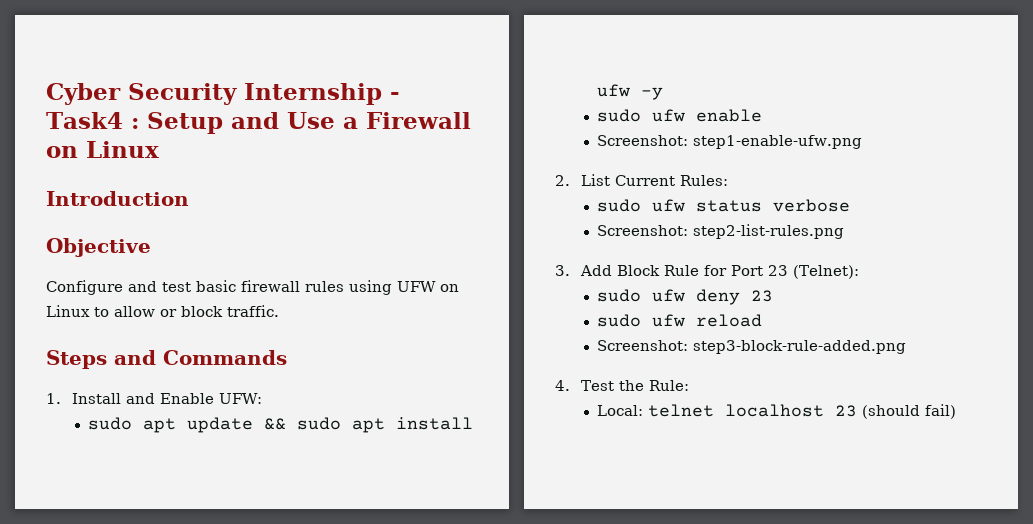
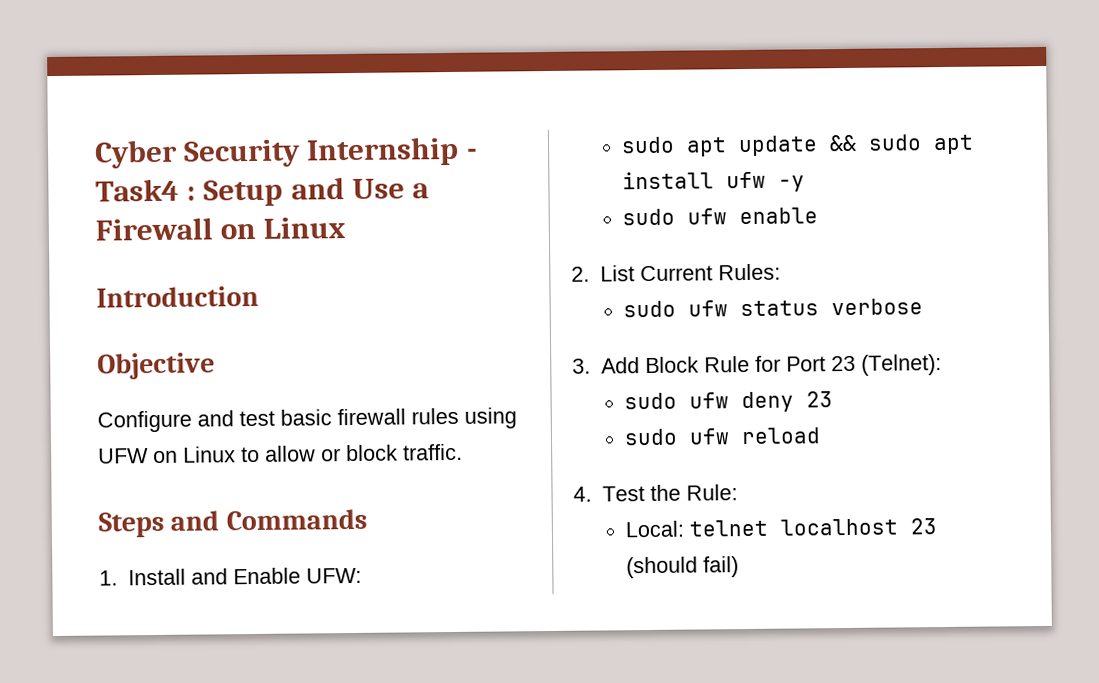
- Screenshot: step1-enable-ufw.png
- Screenshot: step2-list-rules.png
- Screenshot: step3-block-rule-added.png

